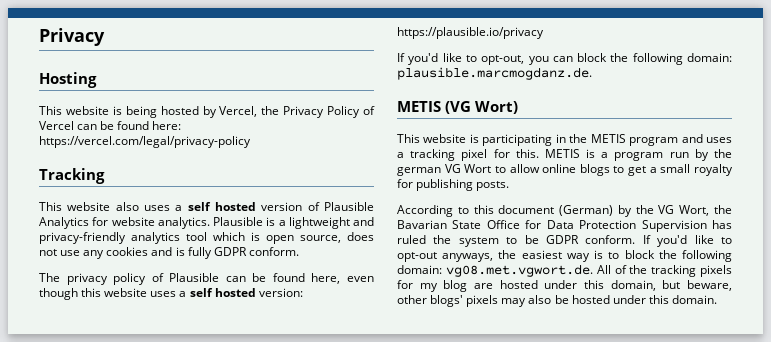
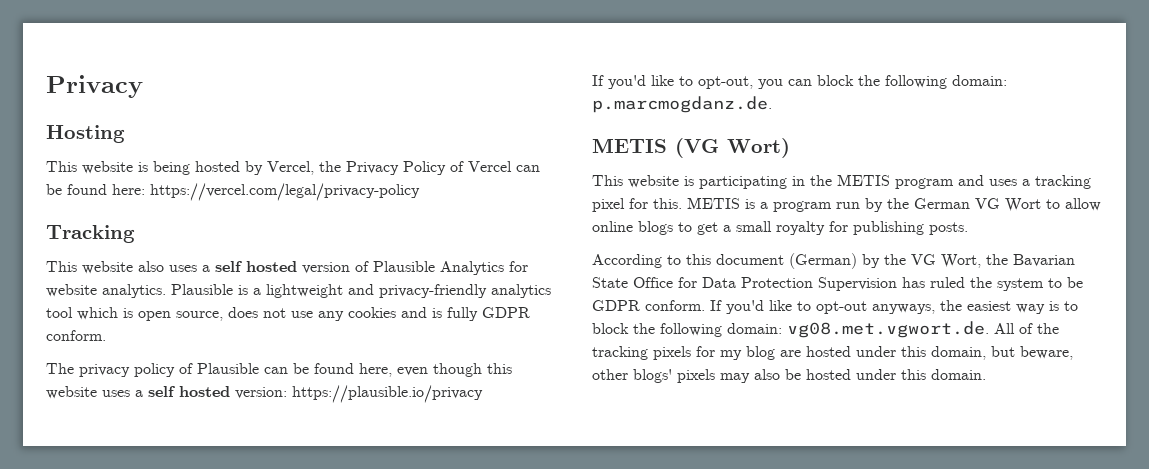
- If you'd like to opt-out, you can block the following domain: plausible.marcmogdanz.de.
+ If you'd like to opt-out, you can block the following domain: p.marcmogdanz.de.
- METIS is a program run by the german VG Wort to allow online blogs to get a small royalty for publishing posts.
+ METIS is a program run by the German VG Wort to allow online blogs to get a small royalty for publishing posts.

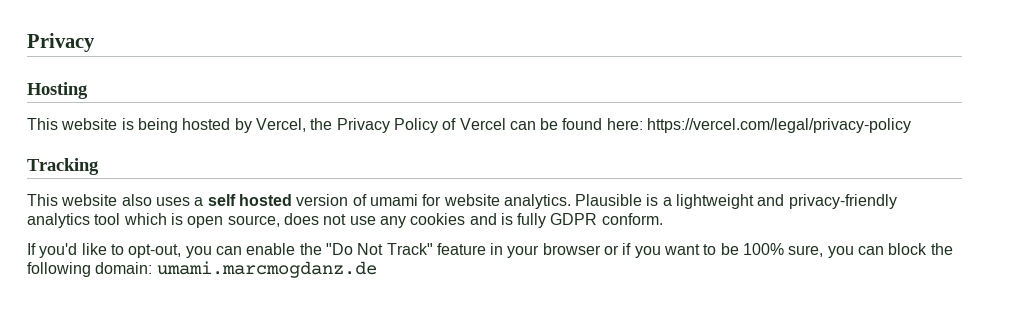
- This website also uses a self hosted version of Plausible Analytics for website analytics.
+ This website also uses a self hosted version of umami for website analytics.
- The privacy policy of Plausible can be found here, even though this website uses a self hosted version: https://plausible.io/privacy
- If you'd like to opt-out, you can block the following domain: p.marcmogdanz.de.
- METIS (VG Wort)
- This website is participating in the METIS program and uses a tracking pixel for this. METIS is a program run by the German VG Wort to allow online blogs to get a small royalty for publishing posts.
- According to this document (German) by the VG Wort, the Bavarian State Office for Data Protection Supervision has ruled the system to be GDPR conform. If you'd like to opt-out anyways, the easiest way is to block the following domain: vg08.met.vgwort.de. All of the tracking pixels for my blog are hosted under this domain, but beware, other blogs' pixels may also be hosted under this domain.
+ If you'd like to opt-out, you can enable the "Do Not Track" feature in your browser or if you want to be 100% sure, you can block the following domain: umami.marcmogdanz.de

